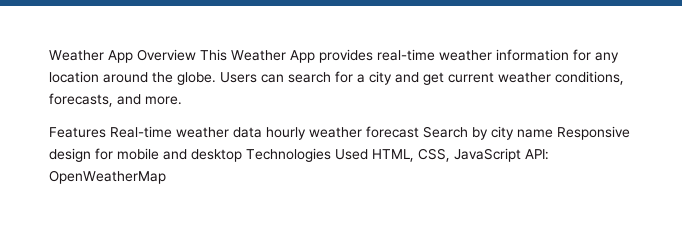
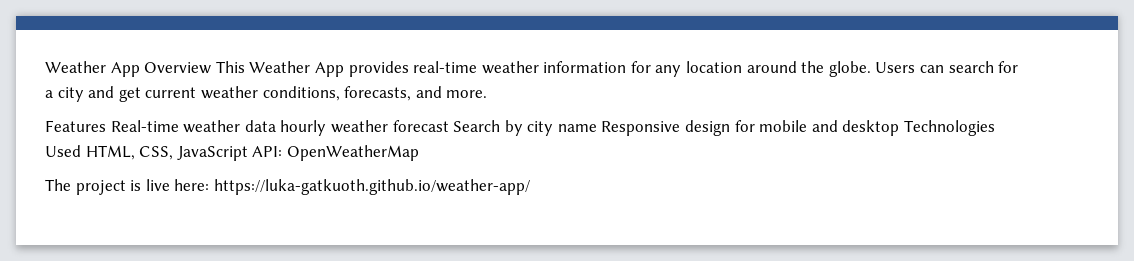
+ The project is live here: https://luka-gatkuoth.github.io/weather-app/

